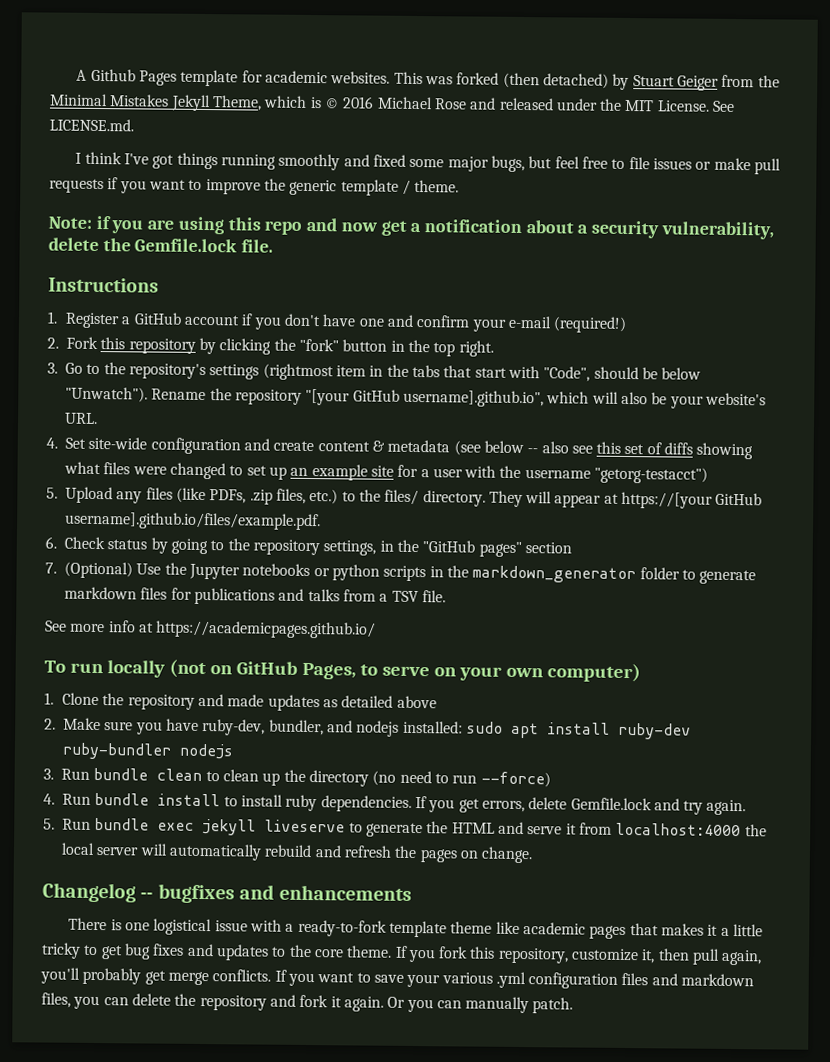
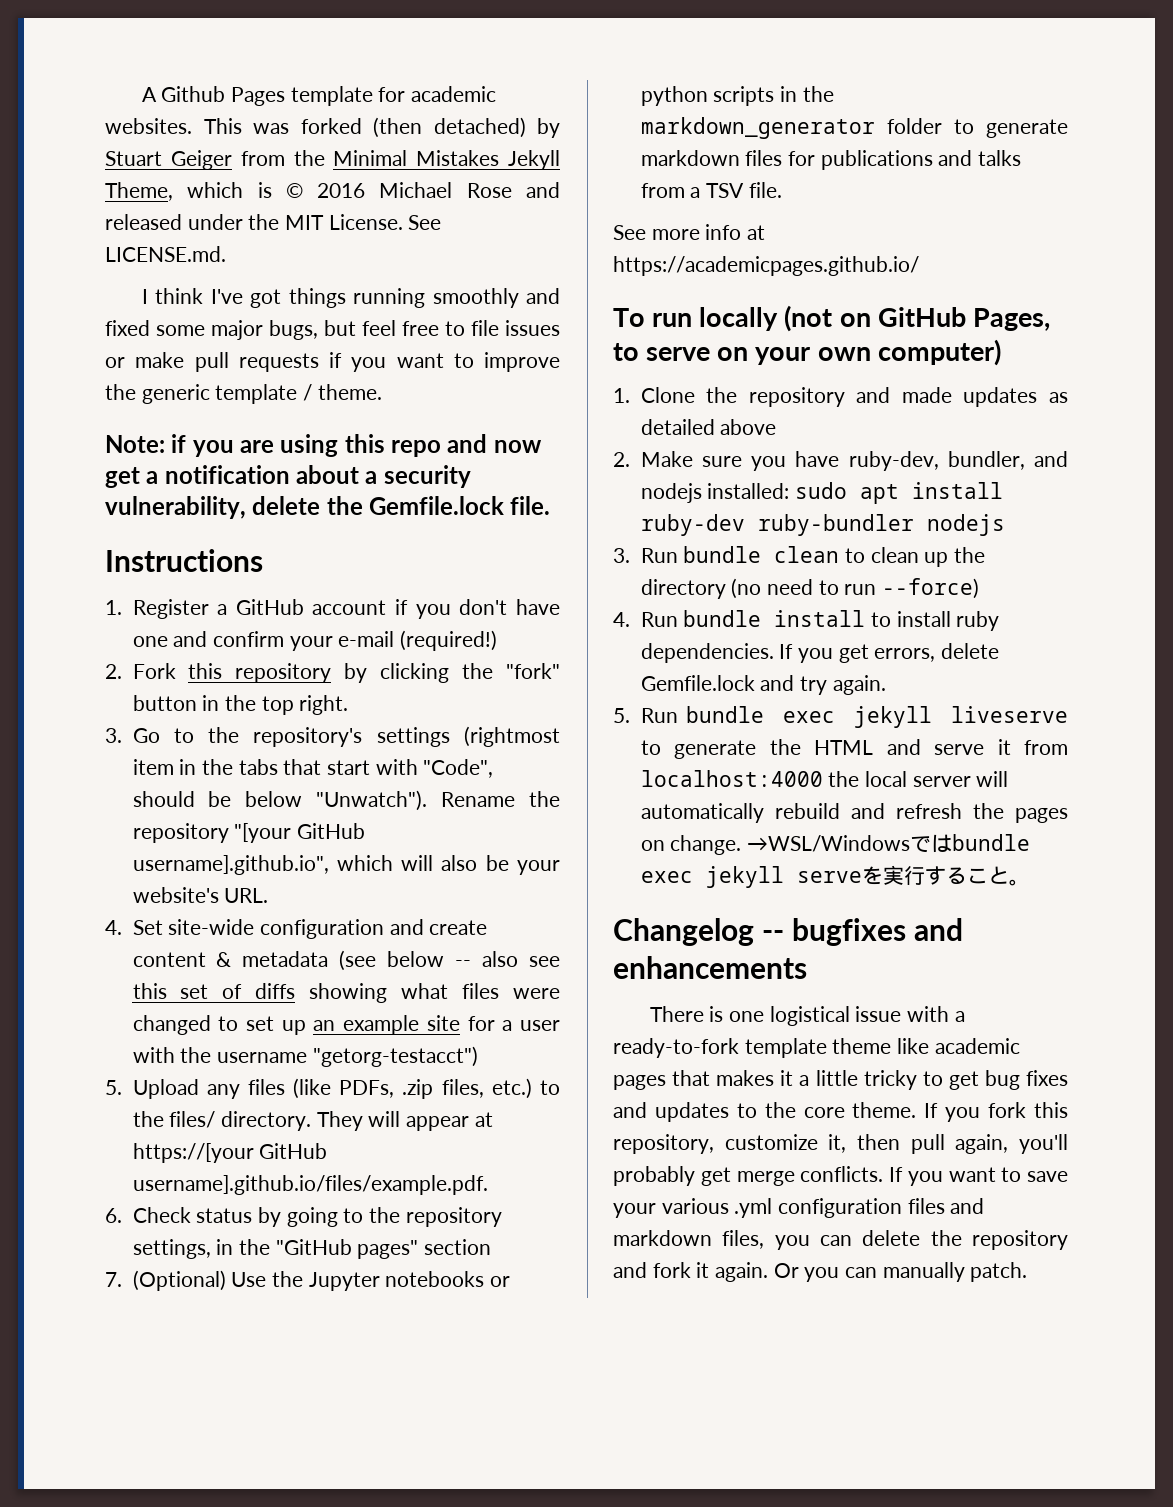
+ →WSL/Windowsではbundle exec jekyll serveを実行すること。

